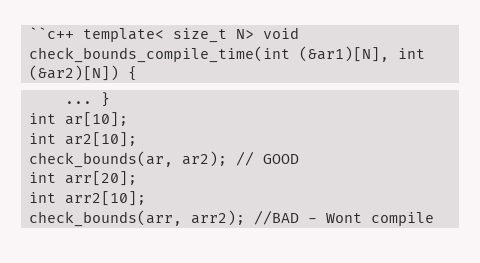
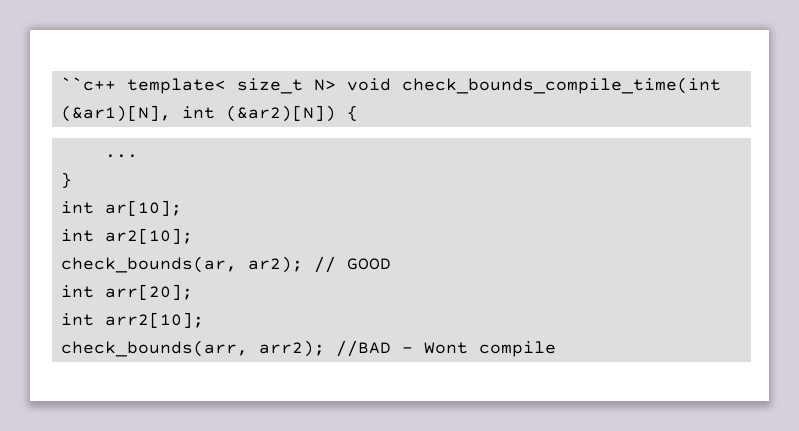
- ... }
+ ...
+ }

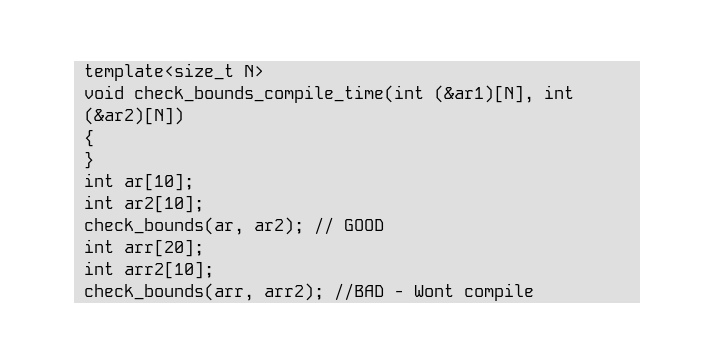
- ``c++ template< size_t N> void check_bounds_compile_time(int (&ar1)[N], int (&ar2)[N]) {
+ template<size_t N>
+ void check_bounds_compile_time(int (&ar1)[N], int (&ar2)[N])
+ {
- ...

